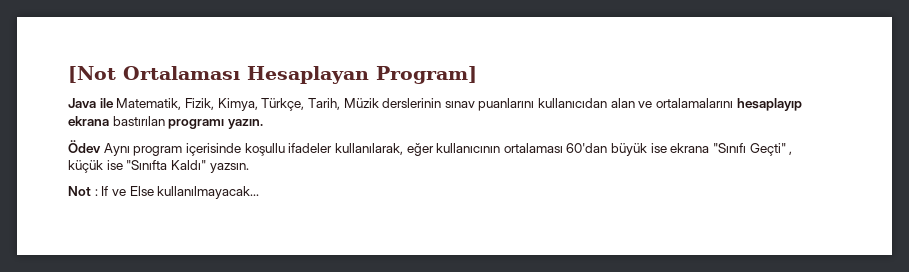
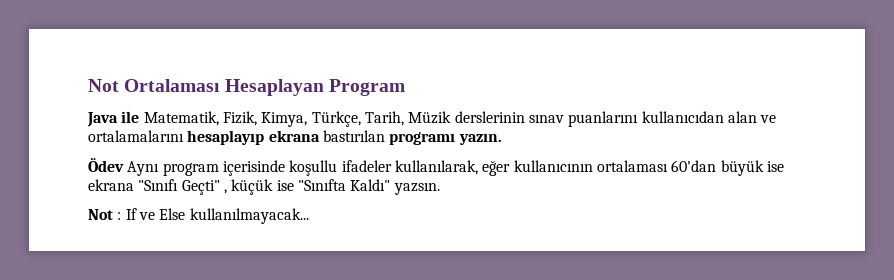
- [Not Ortalaması Hesaplayan Program]
+ Not Ortalaması Hesaplayan Program

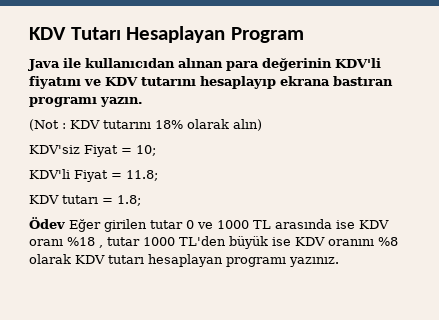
- Not Ortalaması Hesaplayan Program
+ KDV Tutarı Hesaplayan Program
- Java ile Matematik, Fizik, Kimya, Türkçe, Tarih, Müzik derslerinin sınav puanlarını kullanıcıdan alan ve ortalamalarını hesaplayıp ekrana bastırılan programı yazın.
+ Java ile kullanıcıdan alınan para değerinin KDV'li fiyatını ve KDV tutarını hesaplayıp ekrana bastıran programı yazın.
- Ödev Aynı program içerisinde koşullu ifadeler kullanılarak, eğer kullanıcının ortalaması 60'dan büyük ise ekrana "Sınıfı Geçti" , küçük ise "Sınıfta Kaldı" yazsın.
- Not : If ve Else kullanılmayacak...
+ (Not : KDV tutarını 18% olarak alın)
+ KDV'siz Fiyat = 10;
+ KDV'li Fiyat = 11.8;
+ KDV tutarı = 1.8;
+ Ödev Eğer girilen tutar 0 ve 1000 TL arasında ise KDV oranı %18 , tutar 1000 TL'den büyük ise KDV oranını %8 olarak KDV tutarı hesaplayan programı yazınız.

